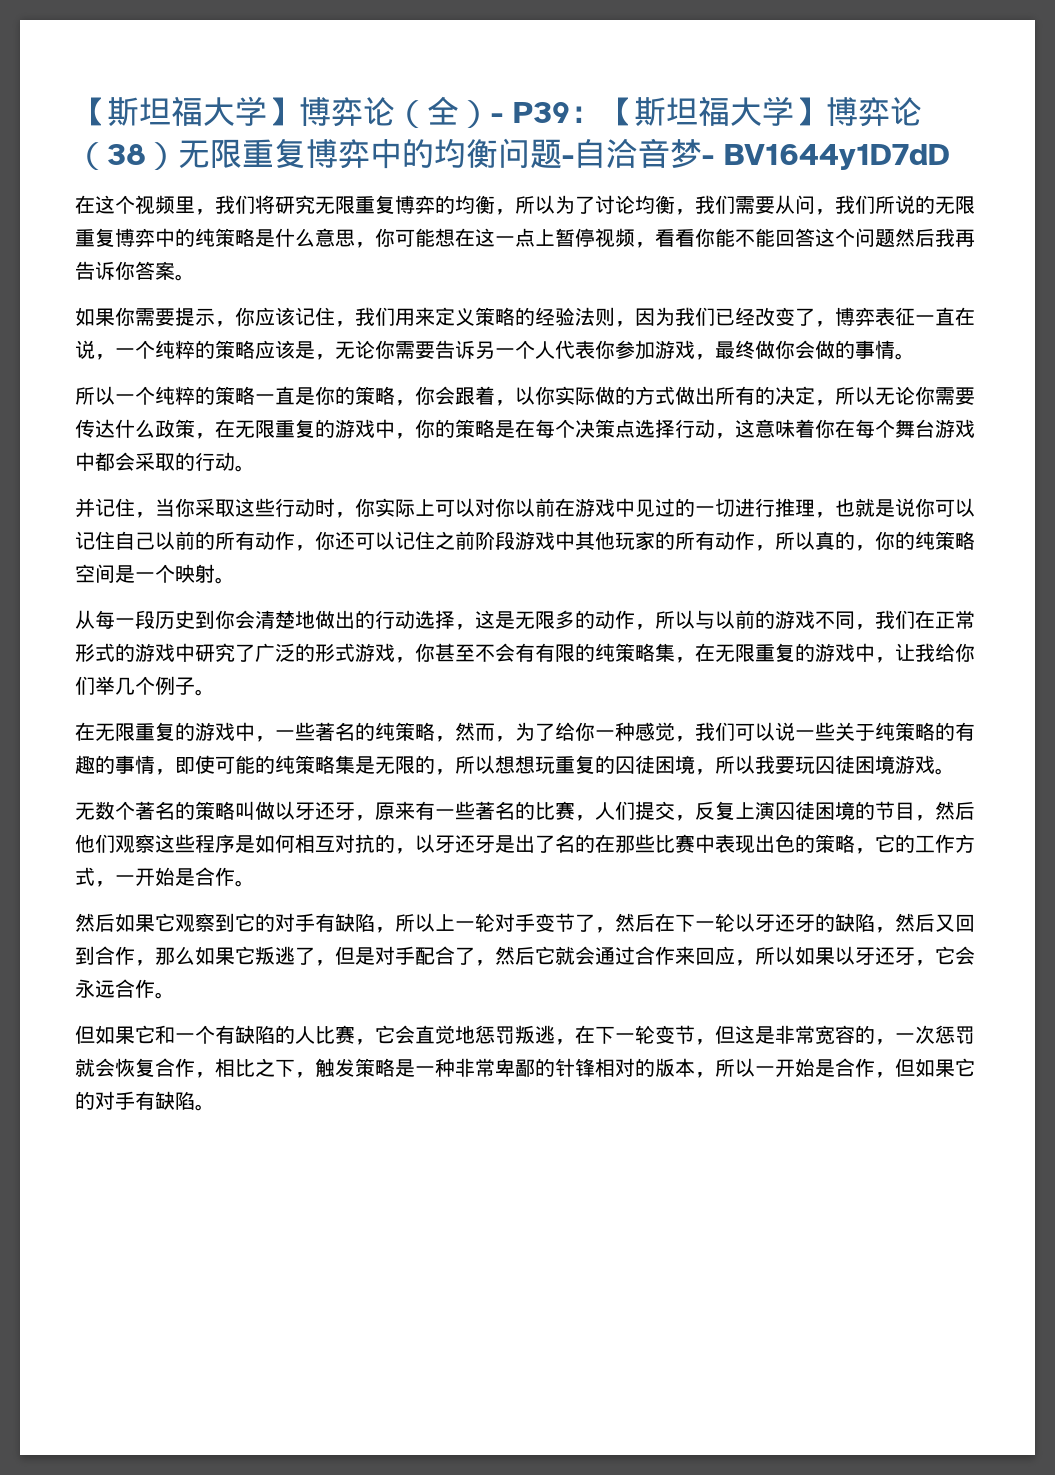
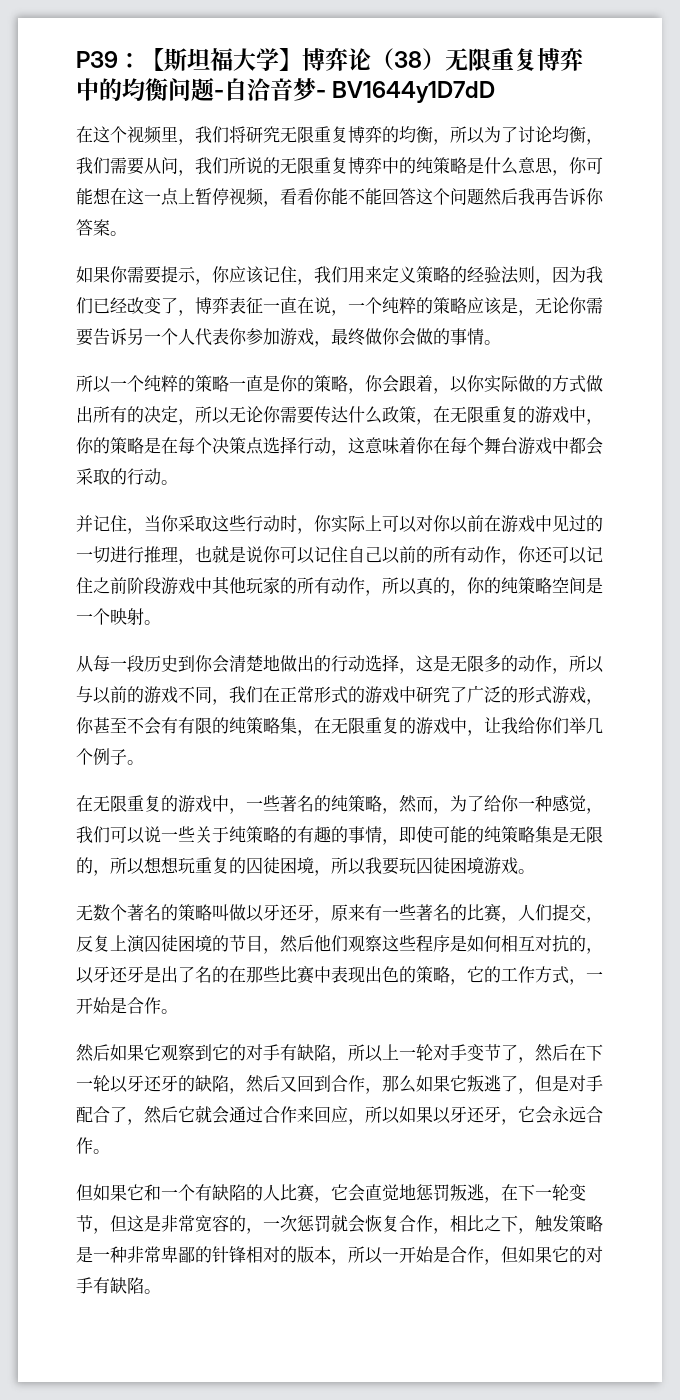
- 【斯坦福大学】博弈论（全）- P39：【斯坦福大学】博弈论（38）无限重复博弈中的均衡问题-自洽音梦- BV1644y1D7dD
+ P39：【斯坦福大学】博弈论（38）无限重复博弈中的均衡问题-自洽音梦- BV1644y1D7dD

